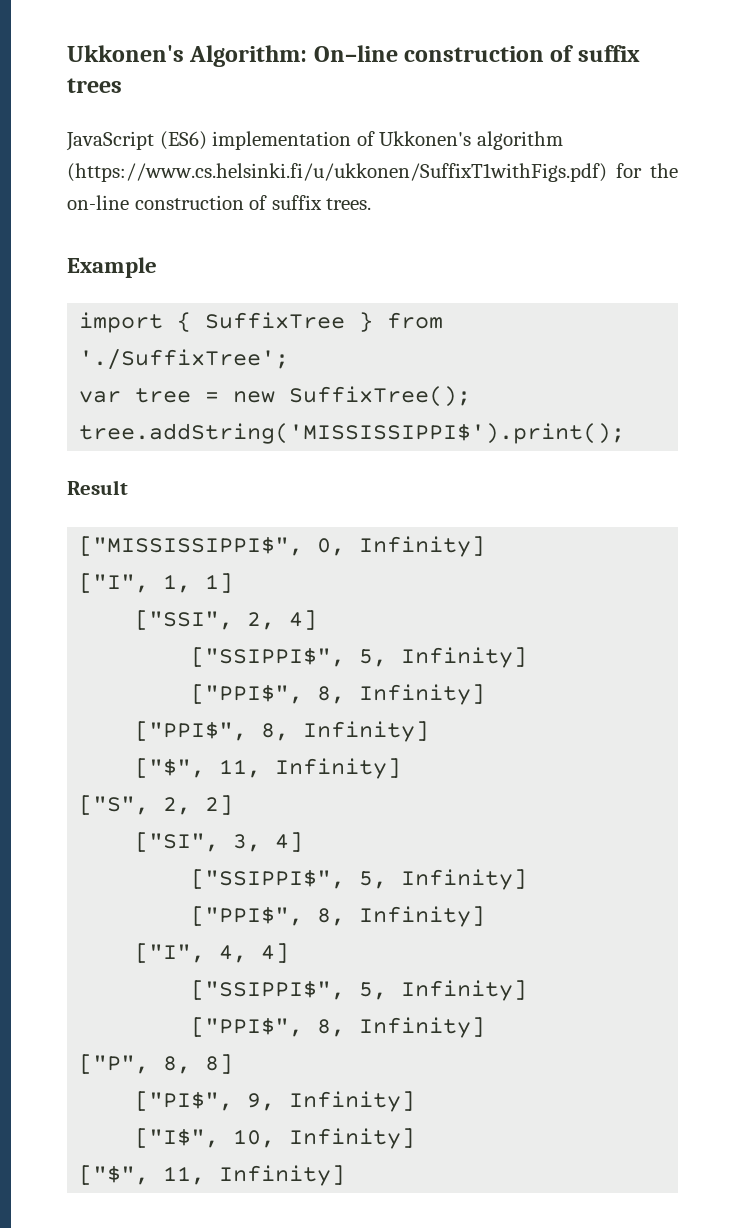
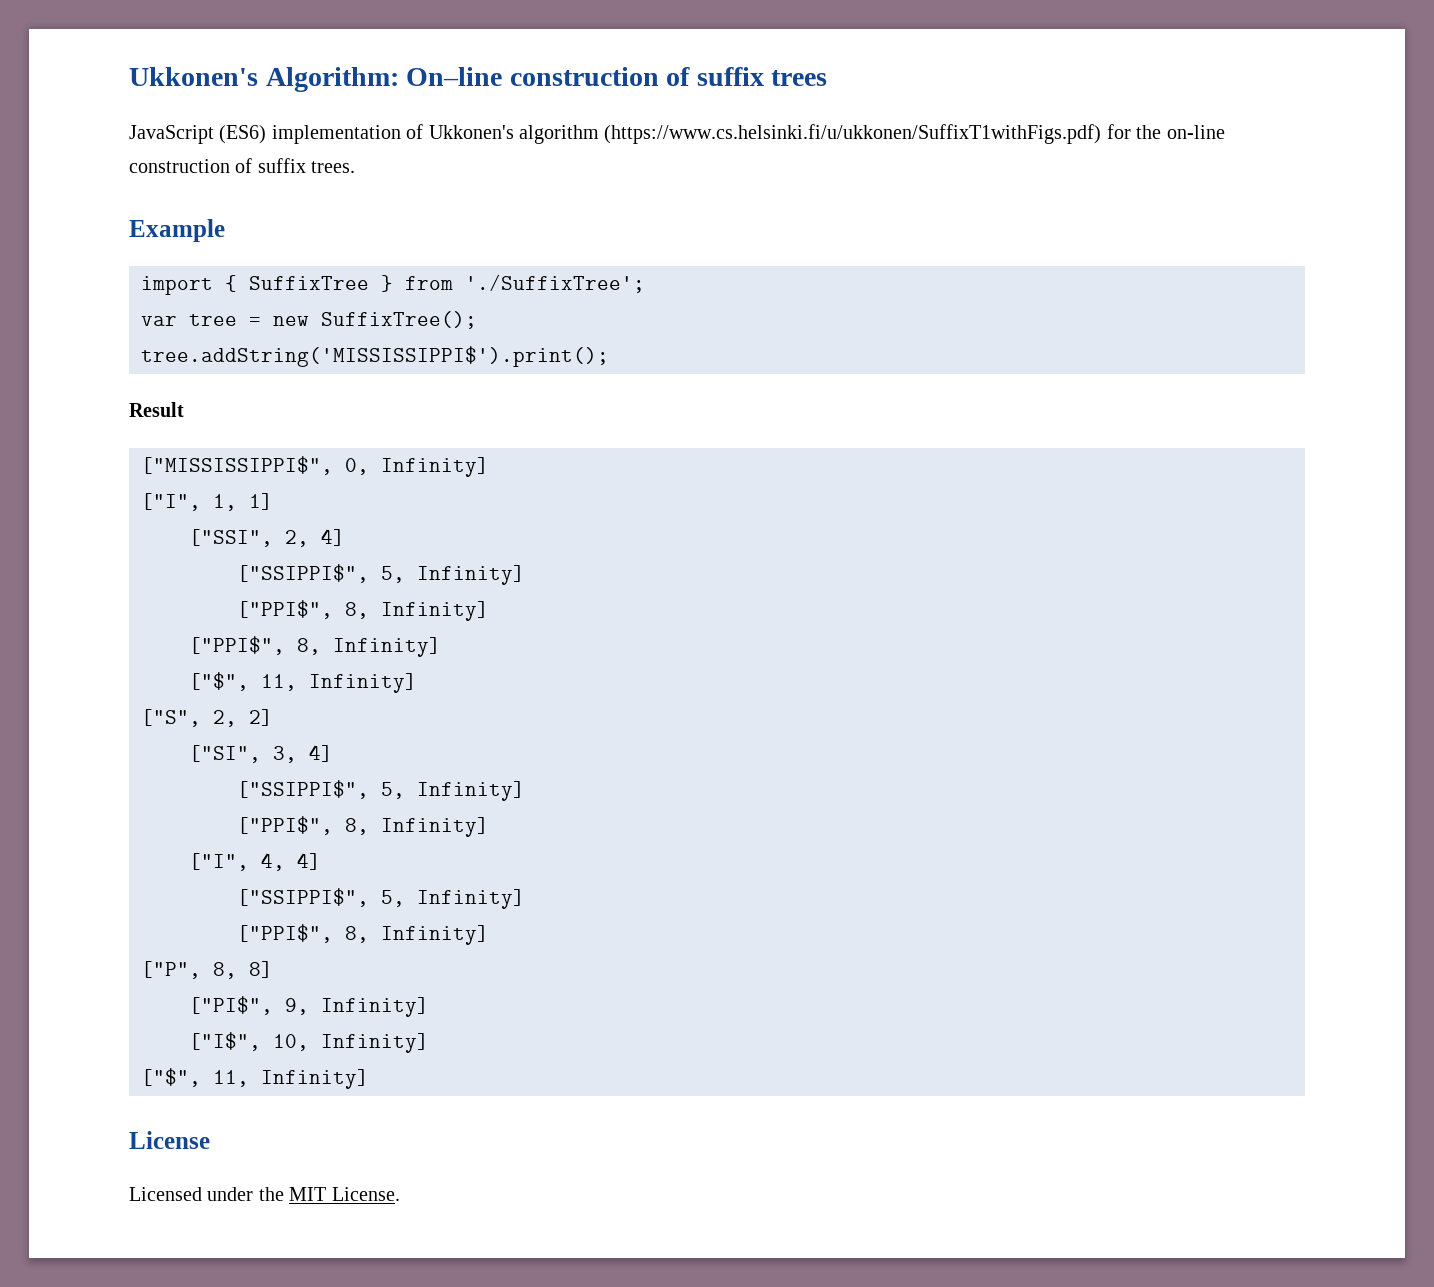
+ License
+ Licensed under the MIT License.

